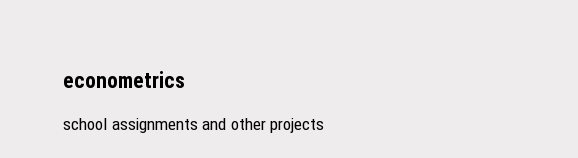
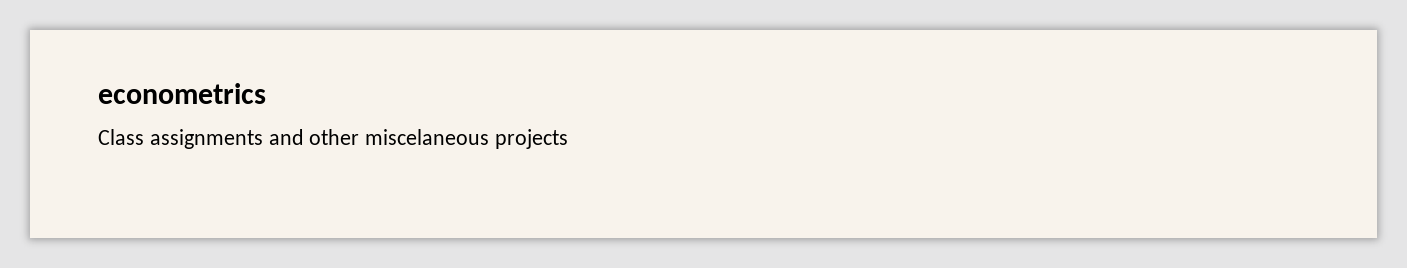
- school assignments and other projects
+ Class assignments and other miscelaneous projects

